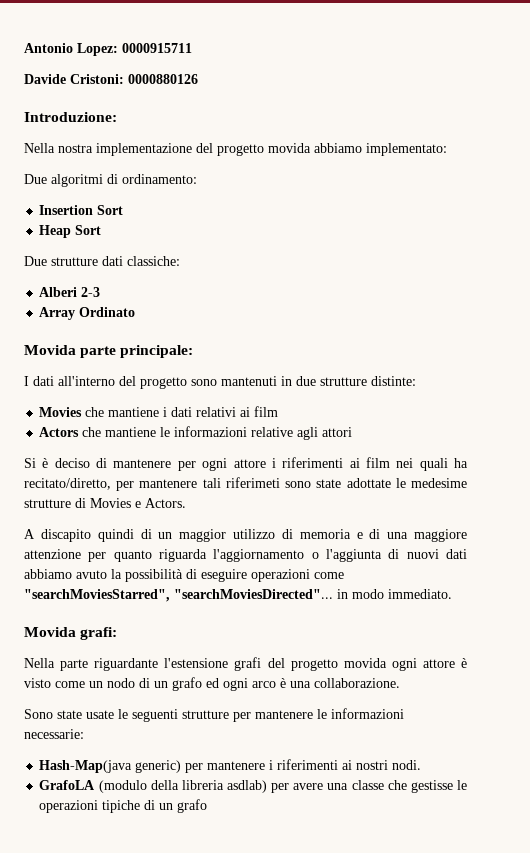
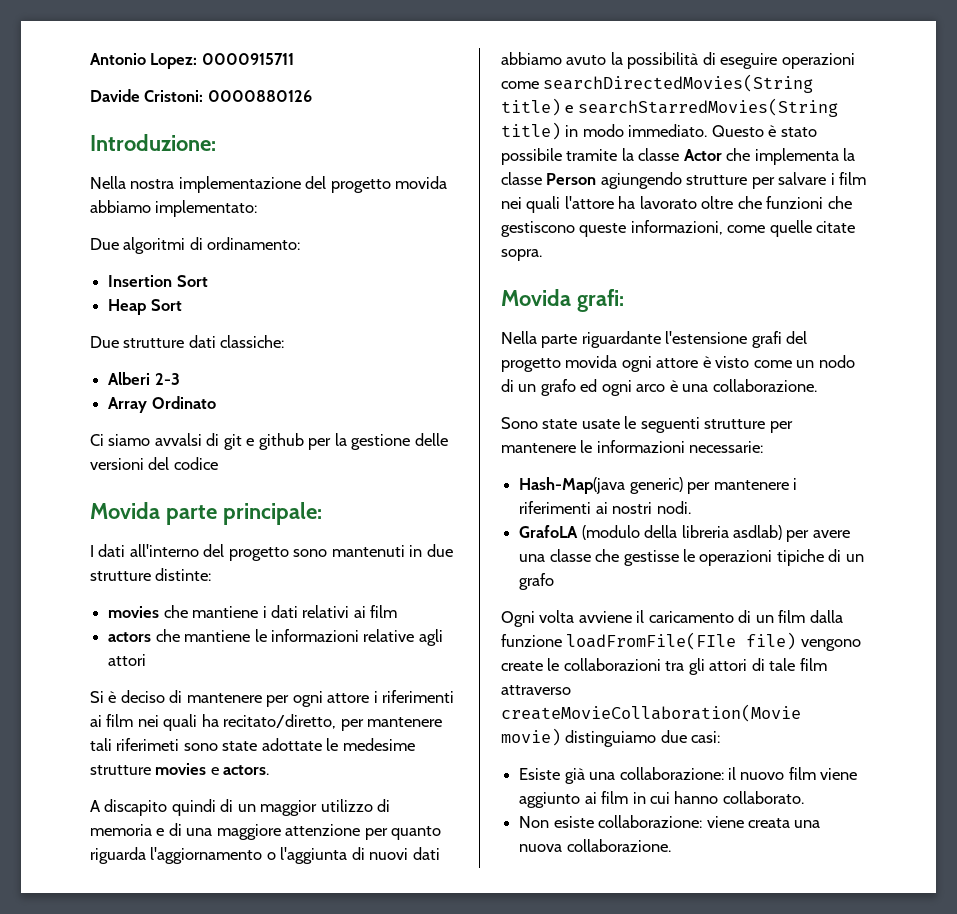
+ Ci siamo avvalsi di git e github per la gestione delle versioni del codice
- Movies che mantiene i dati relativi ai film
+ movies che mantiene i dati relativi ai film
- Actors che mantiene le informazioni relative agli attori
+ actors che mantiene le informazioni relative agli attori
- Si è deciso di mantenere per ogni attore i riferimenti ai film nei quali ha recitato/diretto, per mantenere tali riferimeti sono state adottate le medesime strutture di Movies e Actors.
+ Si è deciso di mantenere per ogni attore i riferimenti ai film nei quali ha recitato/diretto, per mantenere tali riferimeti sono state adottate le medesime strutture movies e actors.
- A discapito quindi di un maggior utilizzo di memoria e di una maggiore attenzione per quanto riguarda l'aggiornamento o l'aggiunta di nuovi dati abbiamo avuto la possibilità di eseguire operazioni come "searchMoviesStarred", "searchMoviesDirected"... in modo immediato.
+ A discapito quindi di un maggior utilizzo di memoria e di una maggiore attenzione per quanto riguarda l'aggiornamento o l'aggiunta di nuovi dati abbiamo avuto la possibilità di eseguire operazioni come searchDirectedMovies(String title) e searchStarredMovies(String title) in modo immediato. Questo è stato possibile tramite la classe Actor che implementa la classe Person agiungendo strutture per salvare i film nei quali l'attore ha lavorato oltre che funzioni che gestiscono queste informazioni, come quelle citate sopra.
+ Ogni volta avviene il caricamento di un film dalla funzione loadFromFile(FIle file) vengono create le collaborazioni tra gli attori di tale film attraverso createMovieCollaboration(Movie movie) distinguiamo due casi:
+ Esiste già una collaborazione: il nuovo film viene aggiunto ai film in cui hanno collaborato.
+ Non esiste collaborazione: viene creata una nuova collaborazione.

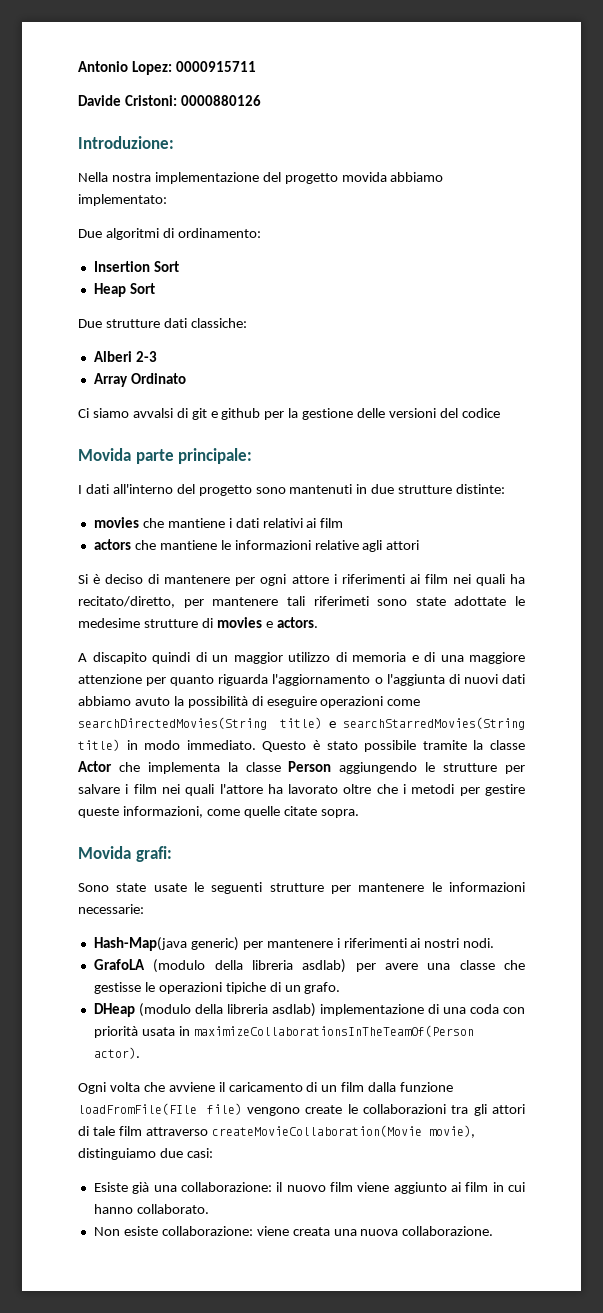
- Si è deciso di mantenere per ogni attore i riferimenti ai film nei quali ha recitato/diretto, per mantenere tali riferimeti sono state adottate le medesime strutture movies e actors.
+ Si è deciso di mantenere per ogni attore i riferimenti ai film nei quali ha recitato/diretto, per mantenere tali riferimeti sono state adottate le medesime strutture di movies e actors.
- Questo è stato possibile tramite la classe Actor che implementa la classe Person agiungendo strutture per salvare i film nei quali l'attore ha lavorato oltre che funzioni che gestiscono queste informazioni, come quelle citate sopra.
+ Questo è stato possibile tramite la classe Actor che implementa la classe Person aggiungendo le strutture per salvare i film nei quali l'attore ha lavorato oltre che i metodi per gestire queste informazioni, come quelle citate sopra.
- Nella parte riguardante l'estensione grafi del progetto movida ogni attore è visto come un nodo di un grafo ed ogni arco è una collaborazione.
- GrafoLA (modulo della libreria asdlab) per avere una classe che gestisse le operazioni tipiche di un grafo
+ GrafoLA (modulo della libreria asdlab) per avere una classe che gestisse le operazioni tipiche di un grafo.
+ DHeap (modulo della libreria asdlab) implementazione di una coda con priorità usata in maximizeCollaborationsInTheTeamOf(Person actor).
- Ogni volta avviene il caricamento di un film dalla funzione loadFromFile(FIle file) vengono create le collaborazioni tra gli attori di tale film attraverso createMovieCollaboration(Movie movie) distinguiamo due casi:
+ Ogni volta che avviene il caricamento di un film dalla funzione loadFromFile(FIle file) vengono create le collaborazioni tra gli attori di tale film attraverso createMovieCollaboration(Movie movie), distinguiamo due casi:

